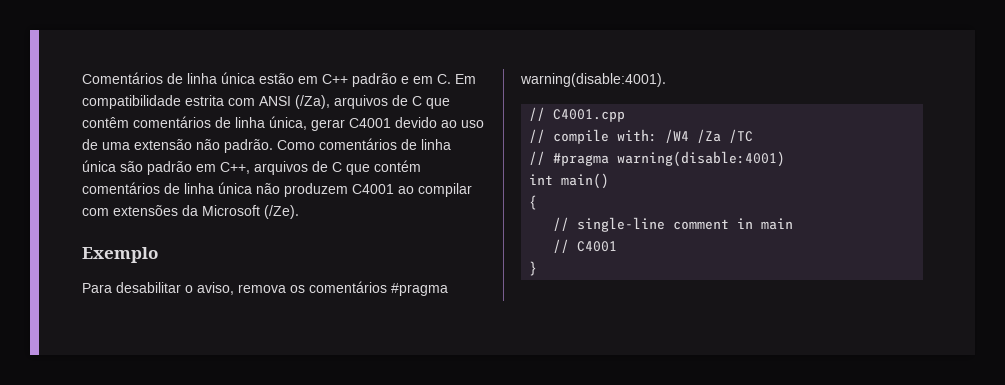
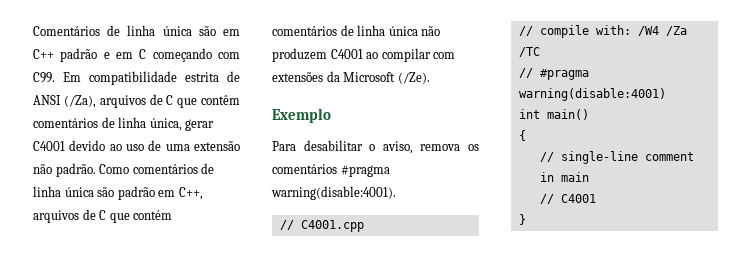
- Comentários de linha única estão em C++ padrão e em C. Em compatibilidade estrita com ANSI (/Za), arquivos de C que contêm comentários de linha única, gerar C4001 devido ao uso de uma extensão não padrão.
+ Comentários de linha única são em C++ padrão e em C começando com C99. Em compatibilidade estrita de ANSI (/Za), arquivos de C que contêm comentários de linha única, gerar C4001 devido ao uso de uma extensão não padrão.

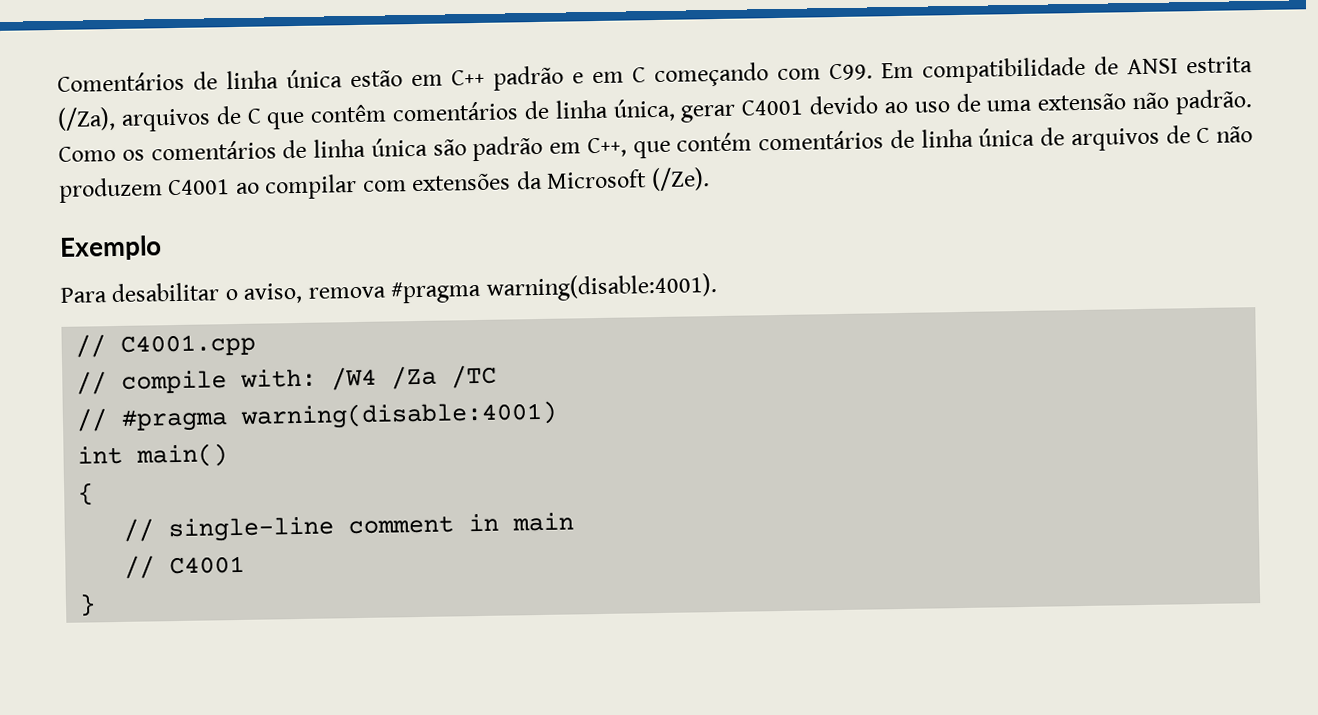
- Comentários de linha única são em C++ padrão e em C começando com C99. Em compatibilidade estrita de ANSI (/Za), arquivos de C que contêm comentários de linha única, gerar C4001 devido ao uso de uma extensão não padrão.
+ Comentários de linha única estão em C++ padrão e em C começando com C99. Em compatibilidade de ANSI estrita (/Za), arquivos de C que contêm comentários de linha única, gerar C4001 devido ao uso de uma extensão não padrão.
- Como comentários de linha única são padrão em C++, arquivos de C que contém comentários de linha única não produzem C4001 ao compilar com extensões da Microsoft (/Ze).
+ Como os comentários de linha única são padrão em C++, que contém comentários de linha única de arquivos de C não produzem C4001 ao compilar com extensões da Microsoft (/Ze).
- Para desabilitar o aviso, remova os comentários #pragma warning(disable:4001).
+ Para desabilitar o aviso, remova #pragma warning(disable:4001).

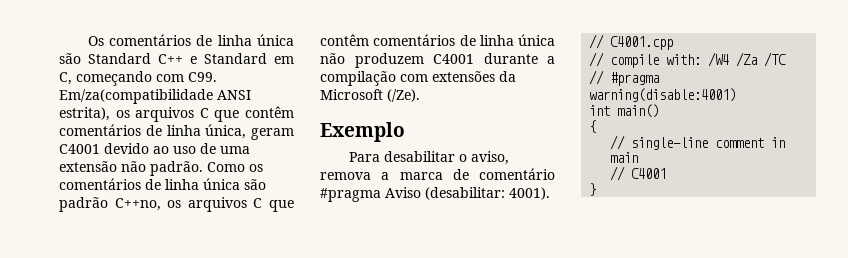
- Comentários de linha única estão em C++ padrão e em C começando com C99. Em compatibilidade de ANSI estrita (/Za), arquivos de C que contêm comentários de linha única, gerar C4001 devido ao uso de uma extensão não padrão.
+ Os comentários de linha única são Standard C++ e Standard em C, começando com C99. Em/za(compatibilidade ANSI estrita), os arquivos C que contêm comentários de linha única, geram C4001 devido ao uso de uma extensão não padrão.
- Como os comentários de linha única são padrão em C++, que contém comentários de linha única de arquivos de C não produzem C4001 ao compilar com extensões da Microsoft (/Ze).
+ Como os comentários de linha única são padrão C++no, os arquivos C que contêm comentários de linha única não produzem C4001 durante a compilação com extensões da Microsoft (/Ze).
- Para desabilitar o aviso, remova #pragma warning(disable:4001).
+ Para desabilitar o aviso, remova a marca de comentário #pragma Aviso (desabilitar: 4001).

